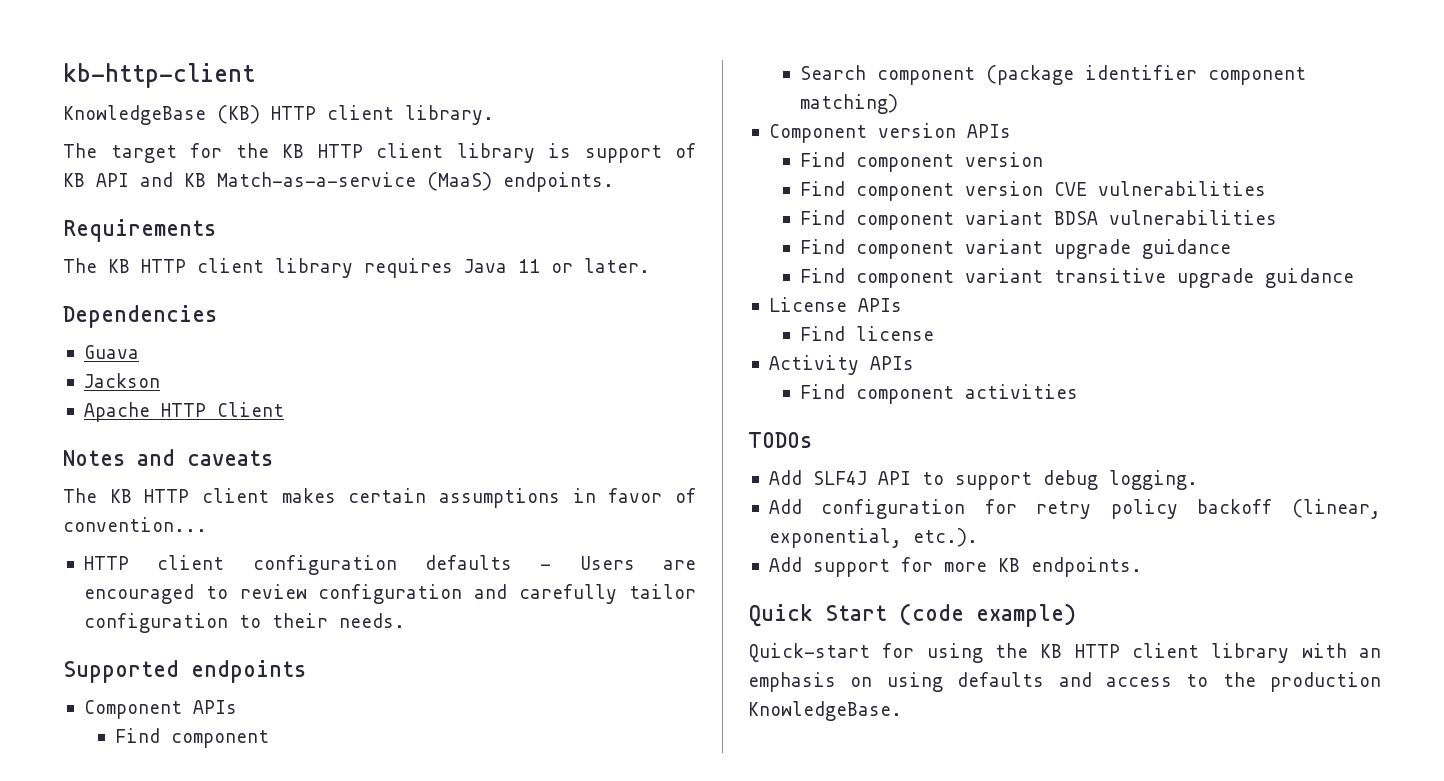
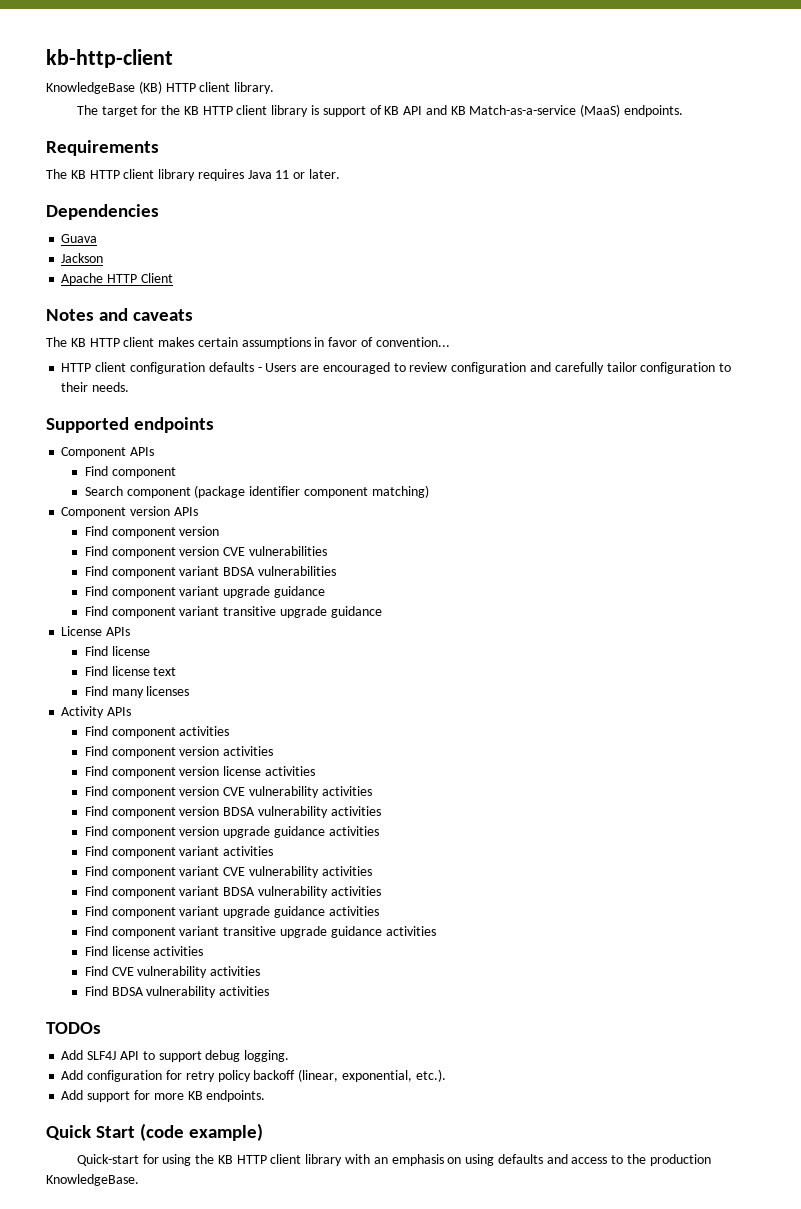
+ Find license text
+ Find many licenses
+ Find component version activities
+ Find component version license activities
+ Find component version CVE vulnerability activities
+ Find component version BDSA vulnerability activities
+ Find component version upgrade guidance activities
+ Find component variant activities
+ Find component variant CVE vulnerability activities
+ Find component variant BDSA vulnerability activities
+ Find component variant upgrade guidance activities
+ Find component variant transitive upgrade guidance activities
+ Find license activities
+ Find CVE vulnerability activities
+ Find BDSA vulnerability activities

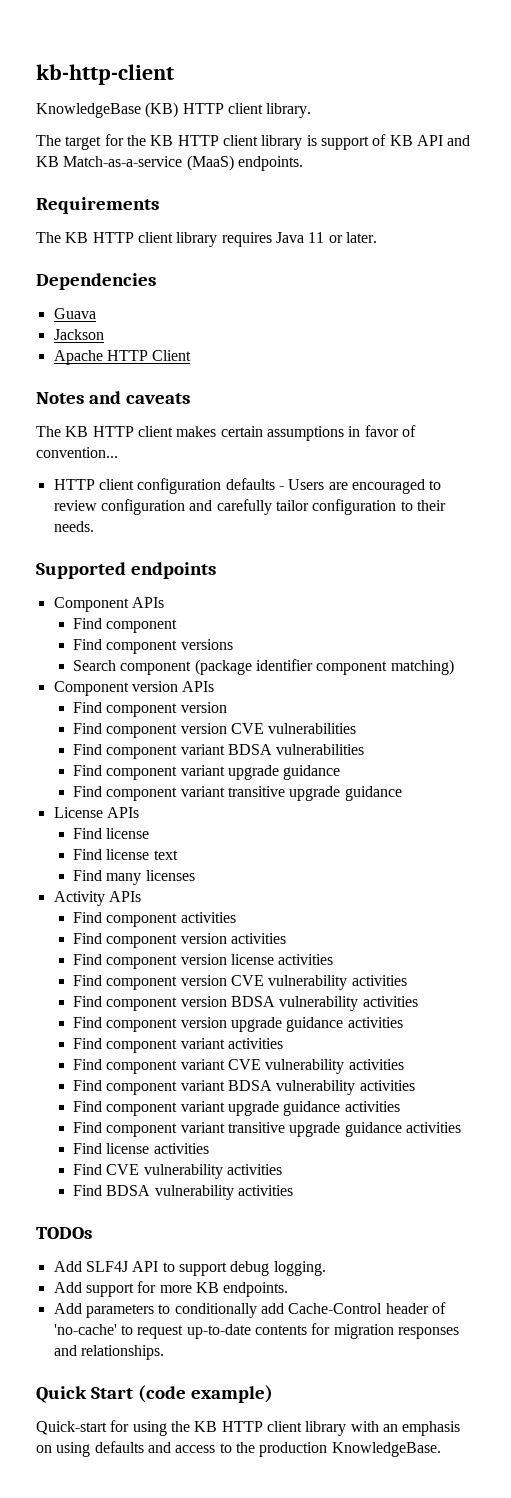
+ Find component versions
- Add configuration for retry policy backoff (linear, exponential, etc.).
+ Add parameters to conditionally add Cache-Control header of 'no-cache' to request up-to-date contents for migration responses and relationships.

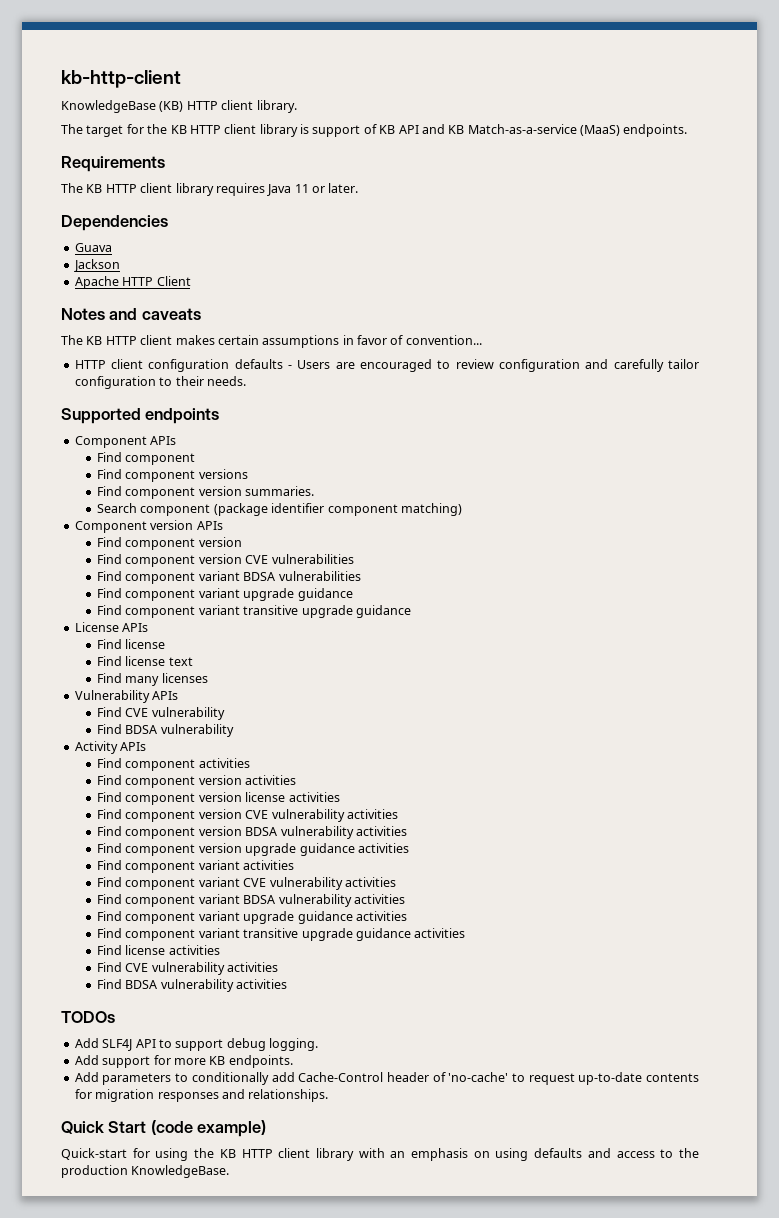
+ Find component version summaries.
+ Vulnerability APIs
+ Find CVE vulnerability
+ Find BDSA vulnerability

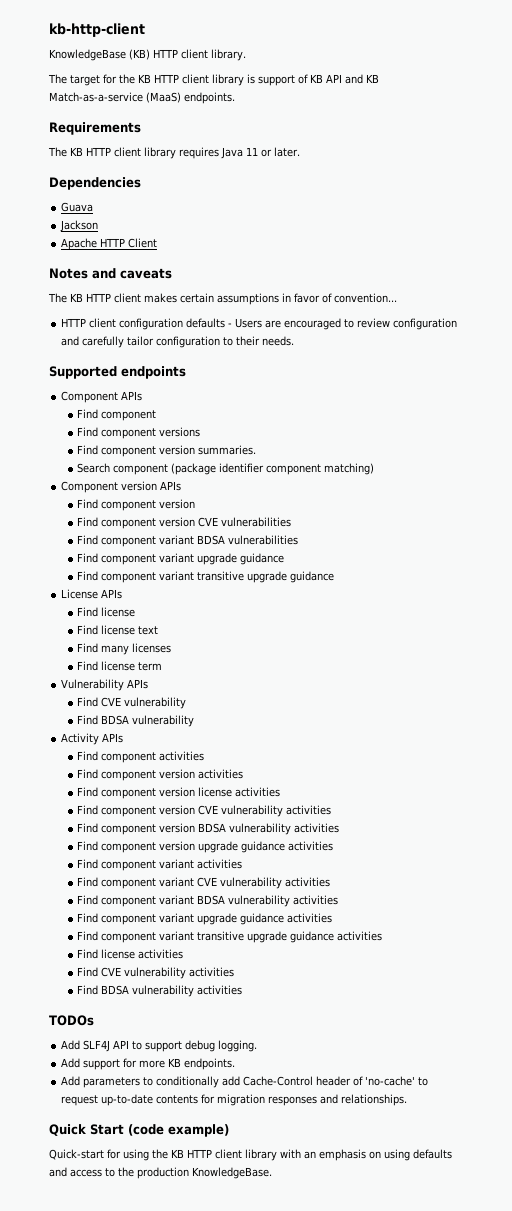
+ Find license term

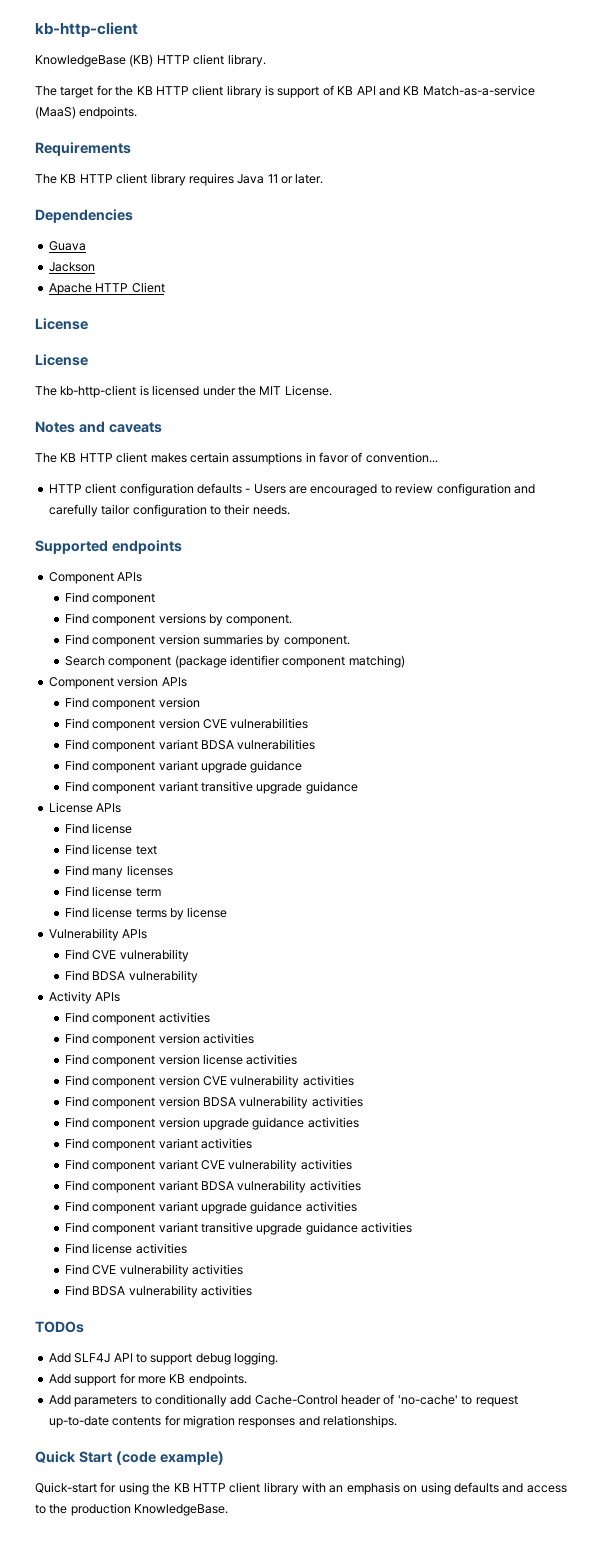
  Apache HTTP Client
+ License
+ License
+ The kb-http-client is licensed under the MIT License.
- Find component versions
- Find component version summaries.
+ Find component versions by component.
+ Find component version summaries by component.
+ Find license terms by license

